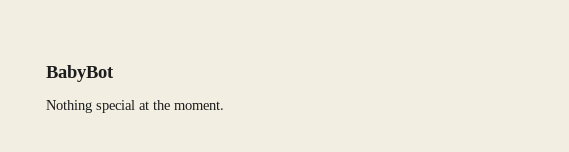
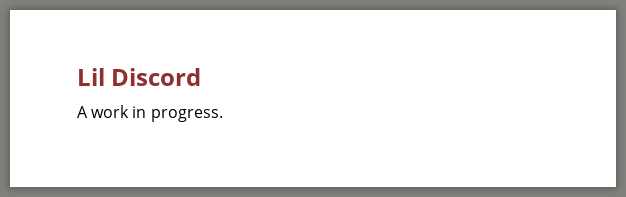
- BabyBot
- Nothing special at the moment.
+ Lil Discord
+ A work in progress.

